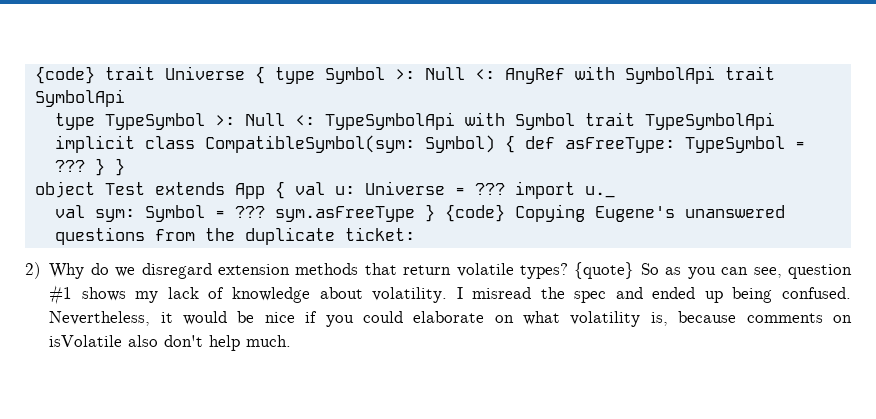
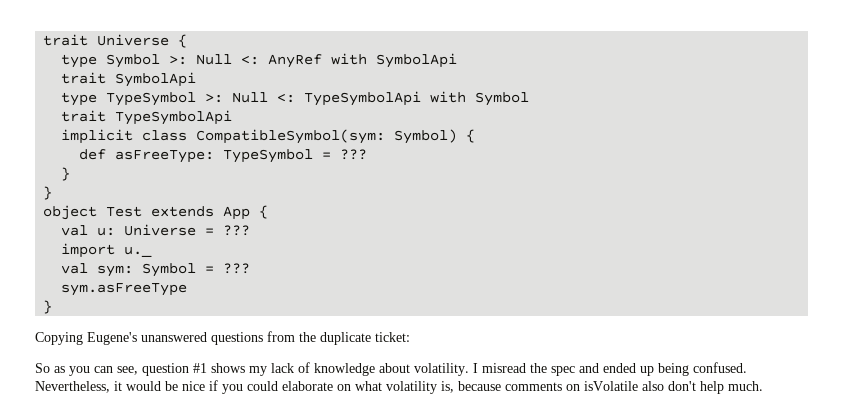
- {code} trait Universe { type Symbol >: Null <: AnyRef with SymbolApi trait SymbolApi
+ trait Universe {
+ type Symbol >: Null <: AnyRef with SymbolApi
+ trait SymbolApi
- type TypeSymbol >: Null <: TypeSymbolApi with Symbol trait TypeSymbolApi
+ type TypeSymbol >: Null <: TypeSymbolApi with Symbol
+ trait TypeSymbolApi
- implicit class CompatibleSymbol(sym: Symbol) { def asFreeType: TypeSymbol = ??? } }
+ implicit class CompatibleSymbol(sym: Symbol) {
+ def asFreeType: TypeSymbol = ???
+ }
+ }
- object Test extends App { val u: Universe = ??? import u._
+ object Test extends App {
+ val u: Universe = ???
+ import u._
- val sym: Symbol = ??? sym.asFreeType } {code} Copying Eugene's unanswered questions from the duplicate ticket:
+ val sym: Symbol = ???
+ sym.asFreeType
+ }
+ Copying Eugene's unanswered questions from the duplicate ticket:
- 2) Why do we disregard extension methods that return volatile types? {quote} So as you can see, question #1 shows my lack of knowledge about volatility.
+ So as you can see, question #1 shows my lack of knowledge about volatility.

